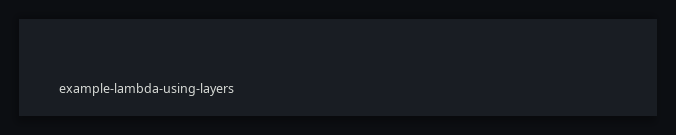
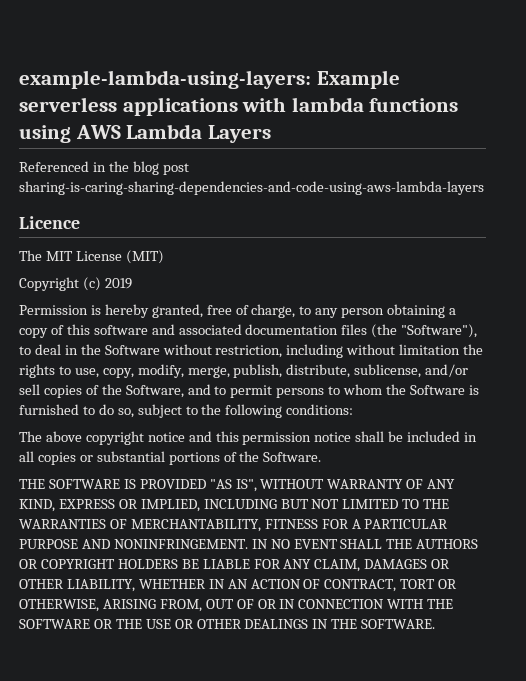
- example-lambda-using-layers
+ example-lambda-using-layers: Example serverless applications with lambda functions using AWS Lambda Layers
+ Referenced in the blog post sharing-is-caring-sharing-dependencies-and-code-using-aws-lambda-layers
+ Licence
+ The MIT License (MIT)
+ Copyright (c) 2019
+ Permission is hereby granted, free of charge, to any person obtaining a copy of this software and associated documentation files (the "Software"), to deal in the Software without restriction, including without limitation the rights to use, copy, modify, merge, publish, distribute, sublicense, and/or sell copies of the Software, and to permit persons to whom the Software is furnished to do so, subject to the following conditions:
+ The above copyright notice and this permission notice shall be included in all copies or substantial portions of the Software.
+ THE SOFTWARE IS PROVIDED "AS IS", WITHOUT WARRANTY OF ANY KIND, EXPRESS OR IMPLIED, INCLUDING BUT NOT LIMITED TO THE WARRANTIES OF MERCHANTABILITY, FITNESS FOR A PARTICULAR PURPOSE AND NONINFRINGEMENT. IN NO EVENT SHALL THE AUTHORS OR COPYRIGHT HOLDERS BE LIABLE FOR ANY CLAIM, DAMAGES OR OTHER LIABILITY, WHETHER IN AN ACTION OF CONTRACT, TORT OR OTHERWISE, ARISING FROM, OUT OF OR IN CONNECTION WITH THE SOFTWARE OR THE USE OR OTHER DEALINGS IN THE SOFTWARE.

